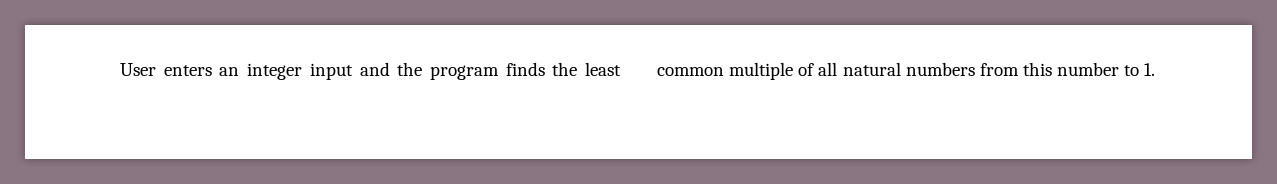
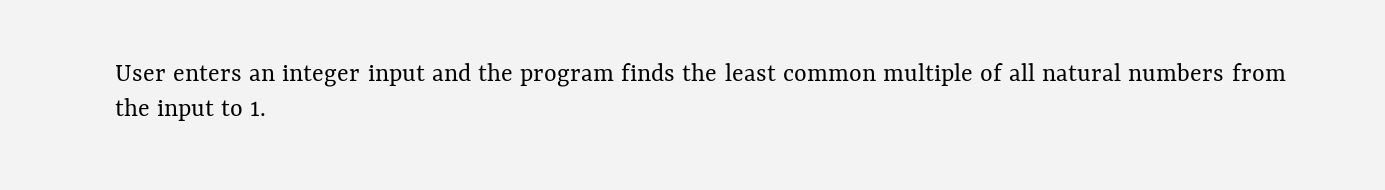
- User enters an integer input and the program finds the least common multiple of all natural numbers from this number to 1.
+ User enters an integer input and the program finds the least common multiple of all natural numbers from the input to 1.

